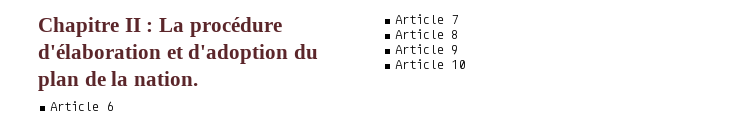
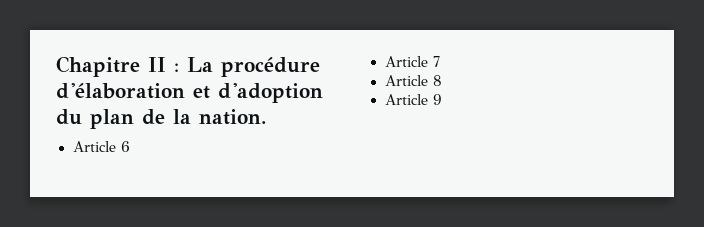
- Article 10

